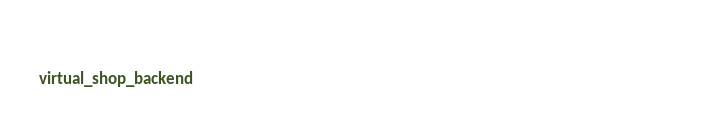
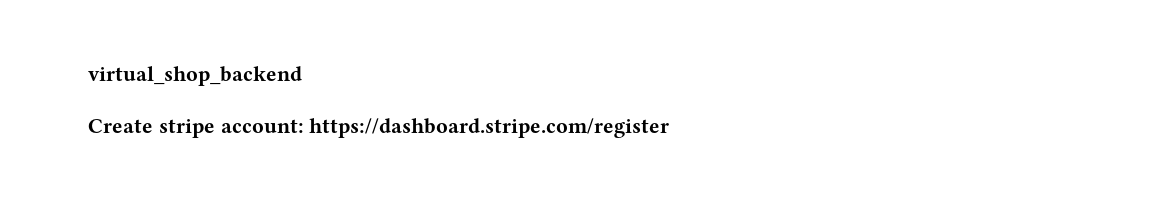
+ Create stripe account: https://dashboard.stripe.com/register

